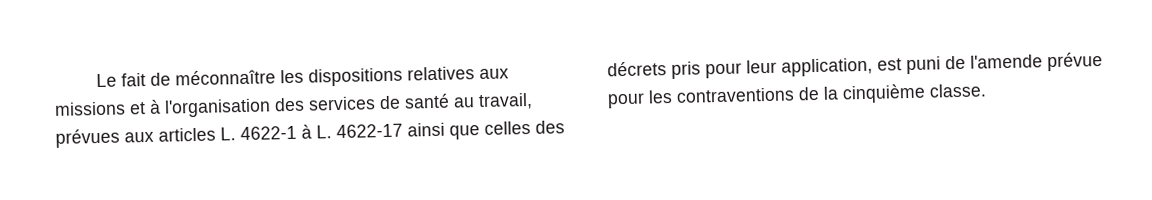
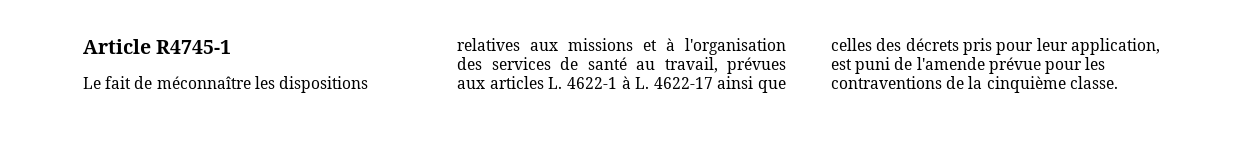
+ Article R4745-1

